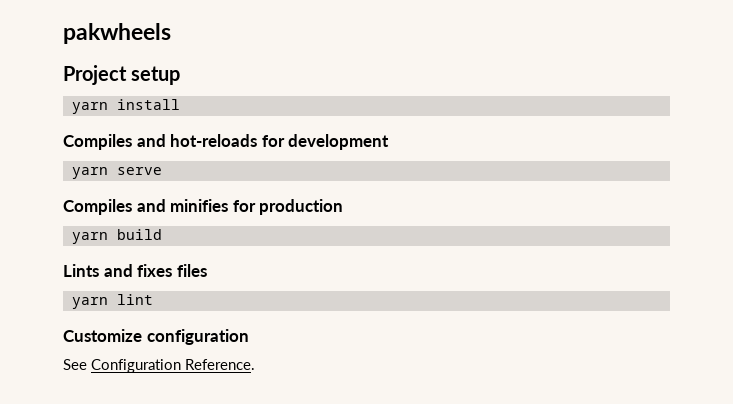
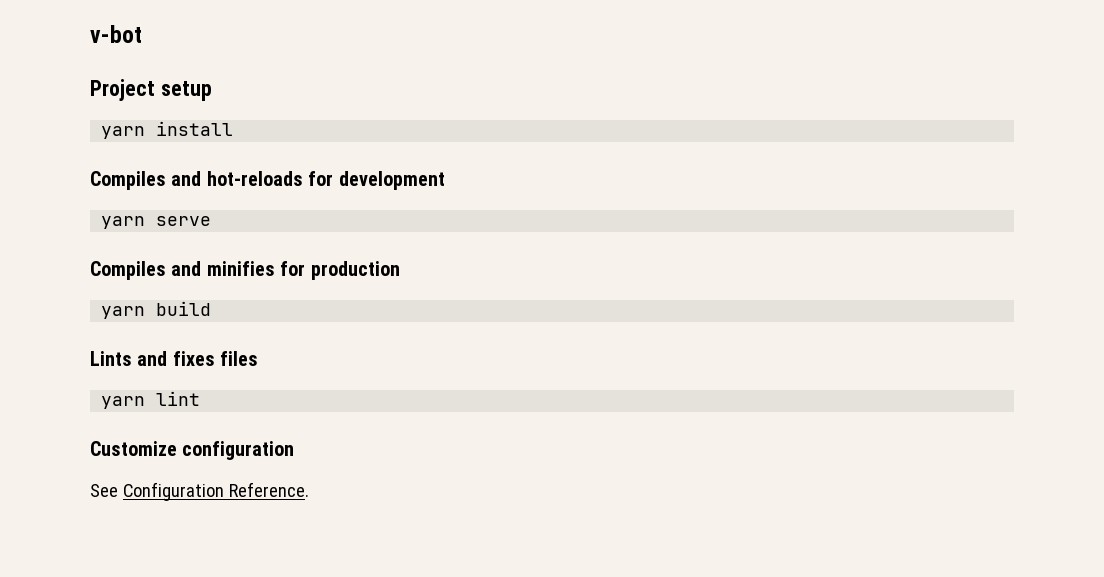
- pakwheels
+ v-bot

